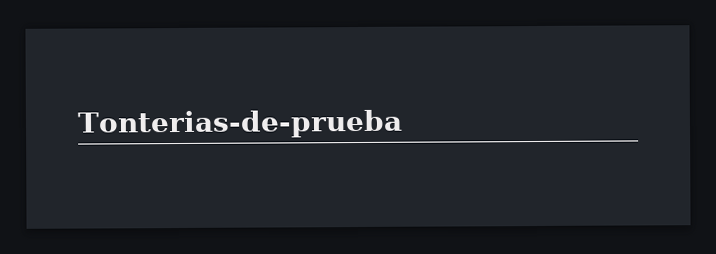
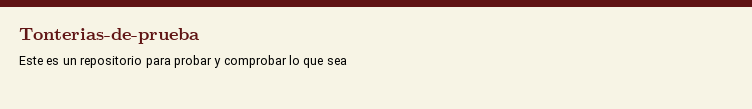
+ Este es un repositorio para probar y comprobar lo que sea

